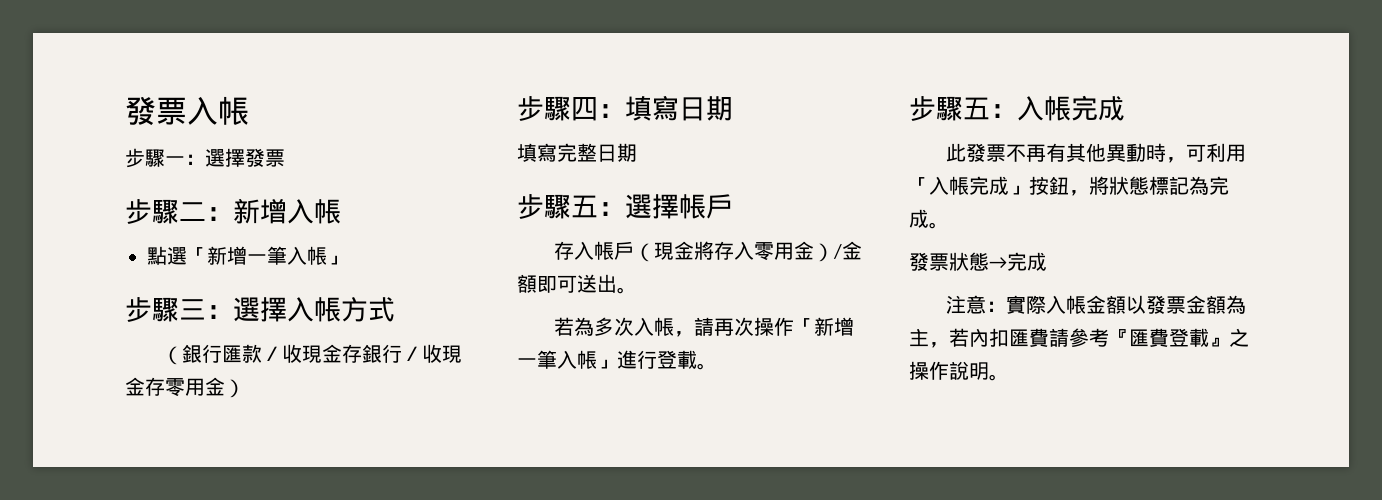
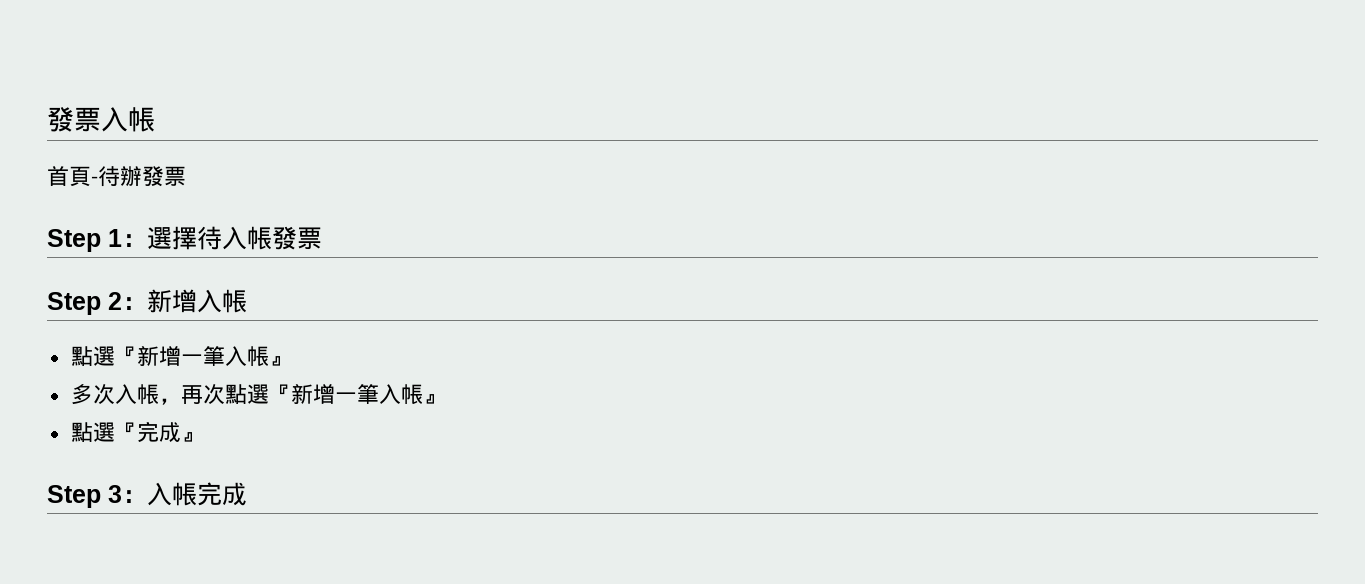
- 步驟一：選擇發票
- 步驟二：新增入帳
- 點選「新增一筆入帳」
- 步驟三：選擇入帳方式
- （銀行匯款／收現金存銀行／收現金存零用金）
- 步驟四：填寫日期
- 填寫完整日期
- 步驟五：選擇帳戶
- 存入帳戶（現金將存入零用金）/金額即可送出。
- 若為多次入帳，請再次操作「新增一筆入帳」進行登載。
- 步驟五：入帳完成
- 此發票不再有其他異動時，可利用「入帳完成」按鈕，將狀態標記為完成。
- 發票狀態→完成
- 注意：實際入帳金額以發票金額為主，若內扣匯費請參考『匯費登載』之操作說明。
+ 首頁-待辦發票
+ Step 1：選擇待入帳發票
+ Step 2：新增入帳
+ 點選『新增一筆入帳』
+ 多次入帳，再次點選『新增一筆入帳』
+ 點選『完成』
+ Step 3：入帳完成

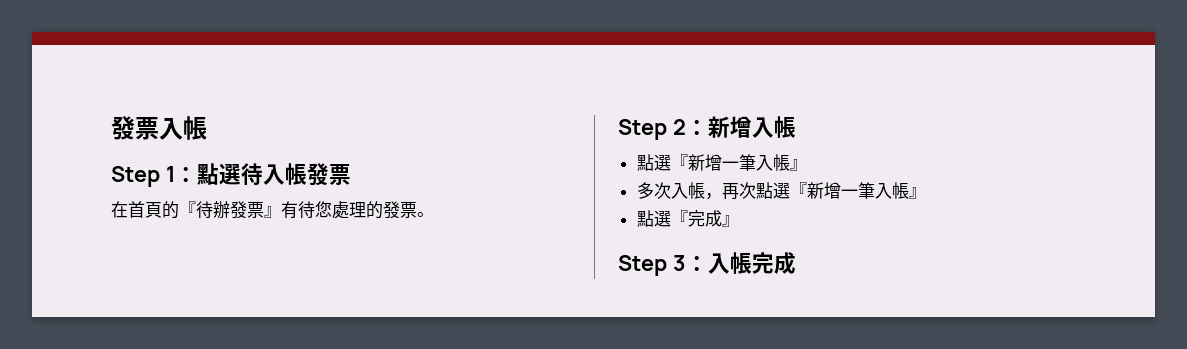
- 首頁-待辦發票
- Step 1：選擇待入帳發票
+ Step 1：點選待入帳發票
+ 在首頁的『待辦發票』有待您處理的發票。

